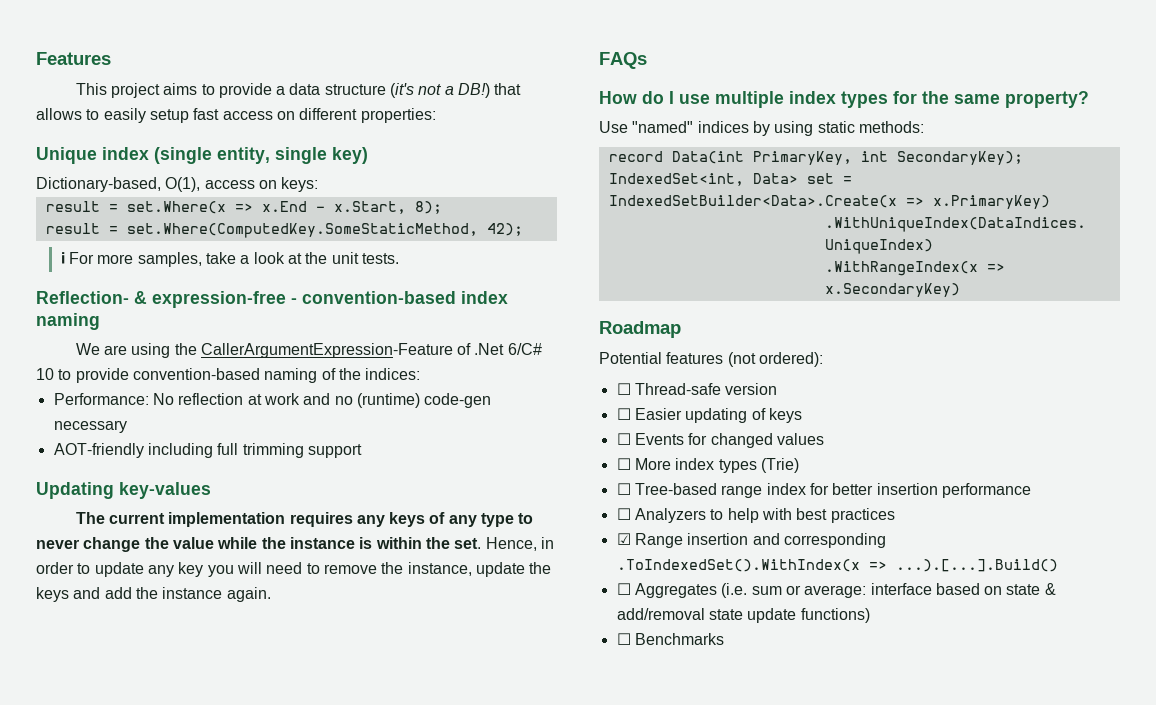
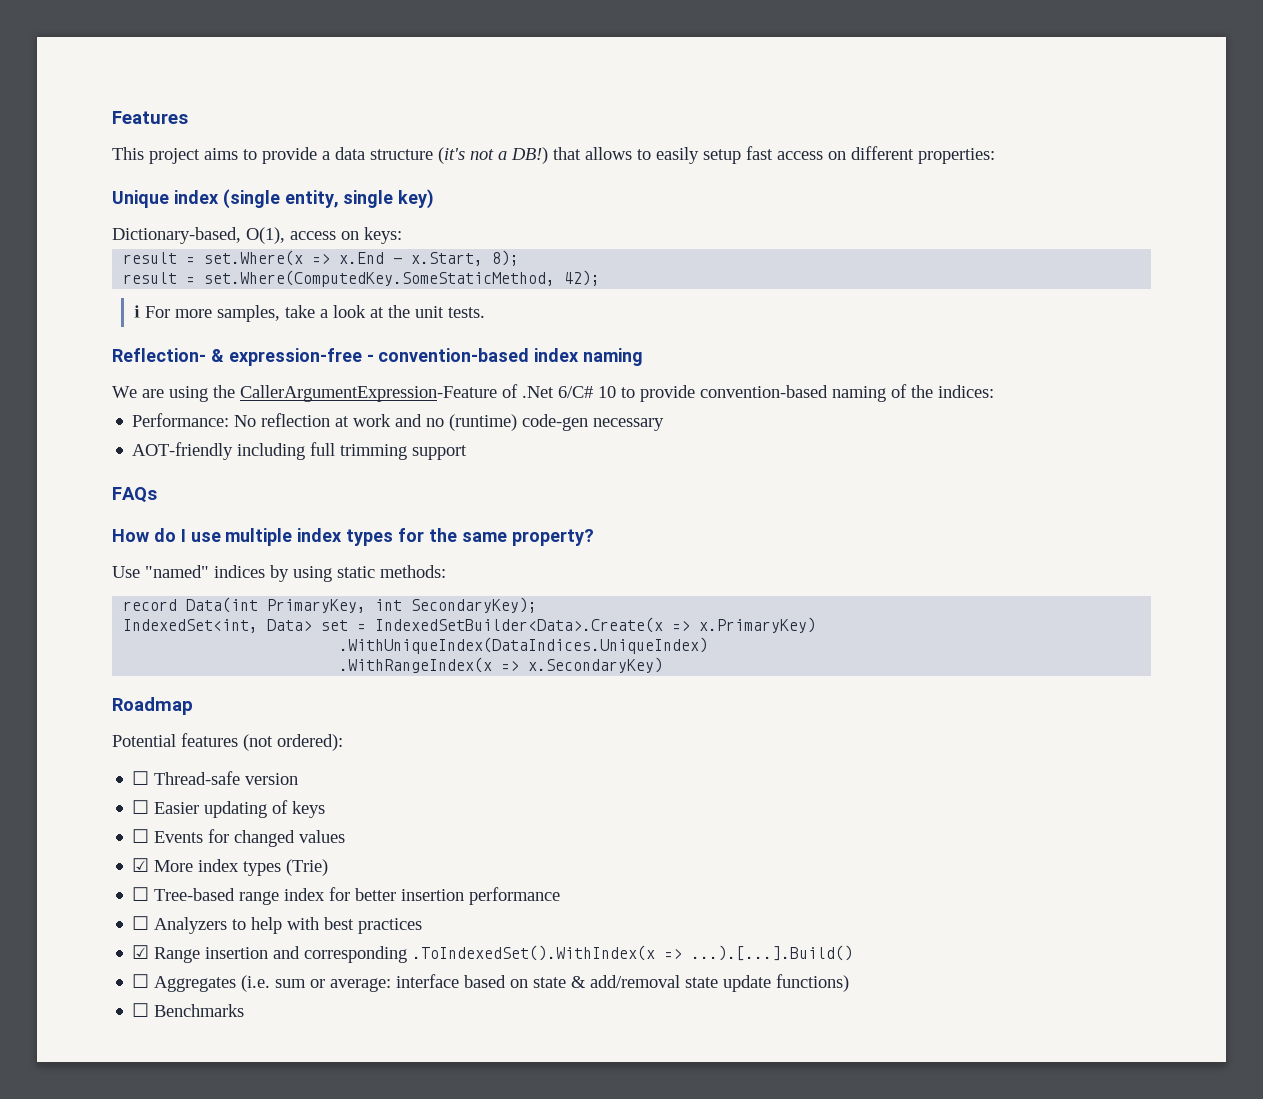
- Updating key-values
- The current implementation requires any keys of any type to never change the value while the instance is within the set. Hence, in order to update any key you will need to remove the instance, update the keys and add the instance again.
- ☐ More index types (Trie)
+ ☑ More index types (Trie)

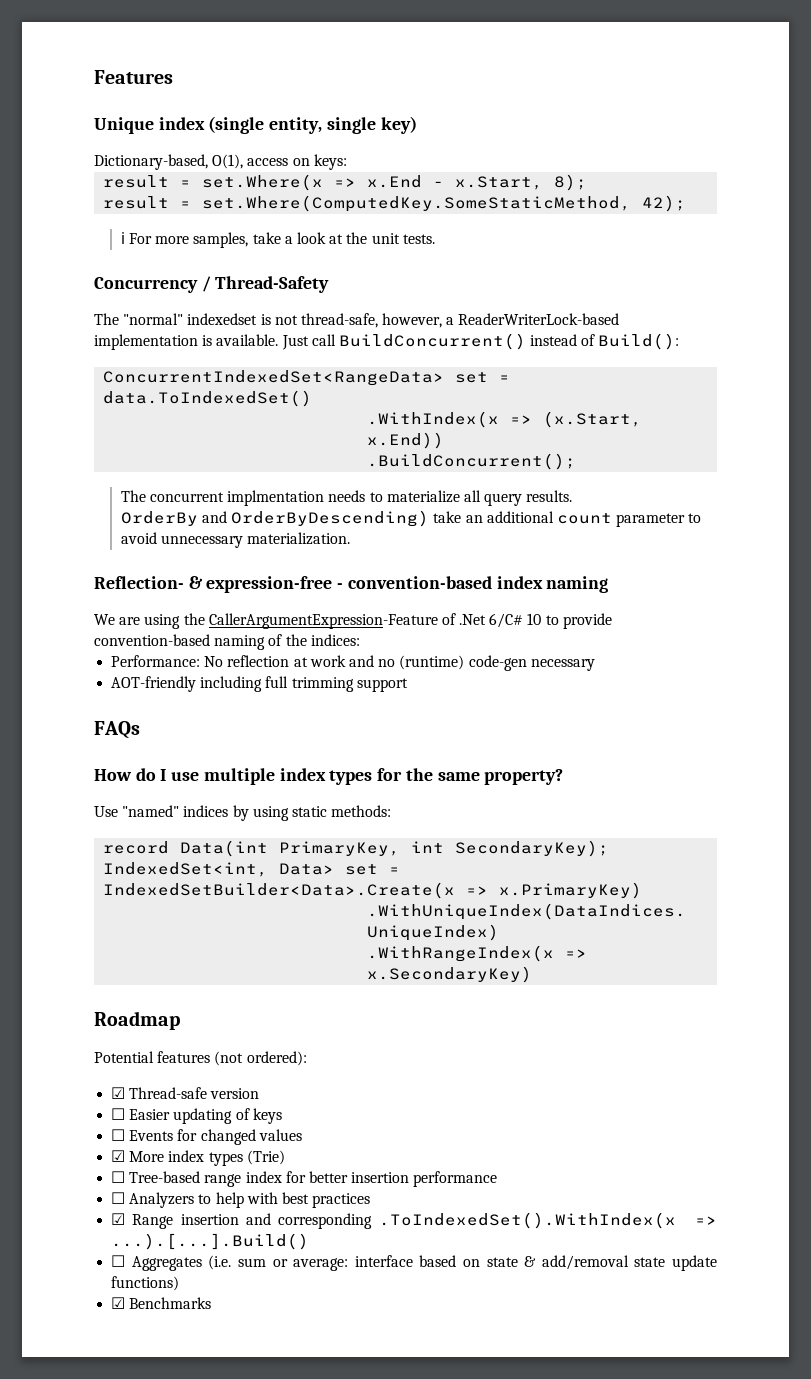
- This project aims to provide a data structure (it's not a DB!) that allows to easily setup fast access on different properties:
+ Concurrency / Thread-Safety
+ The "normal" indexedset is not thread-safe, however, a ReaderWriterLock-based implementation is available. Just call BuildConcurrent() instead of Build():
+ ConcurrentIndexedSet<RangeData> set = data.ToIndexedSet()
+ .WithIndex(x => (x.Start, x.End))
+ .BuildConcurrent();
+ The concurrent implmentation needs to materialize all query results.
+ OrderBy and OrderByDescending) take an additional count parameter to avoid unnecessary materialization.
- ☐ Thread-safe version
+ ☑ Thread-safe version
- ☐ Benchmarks
+ ☑ Benchmarks

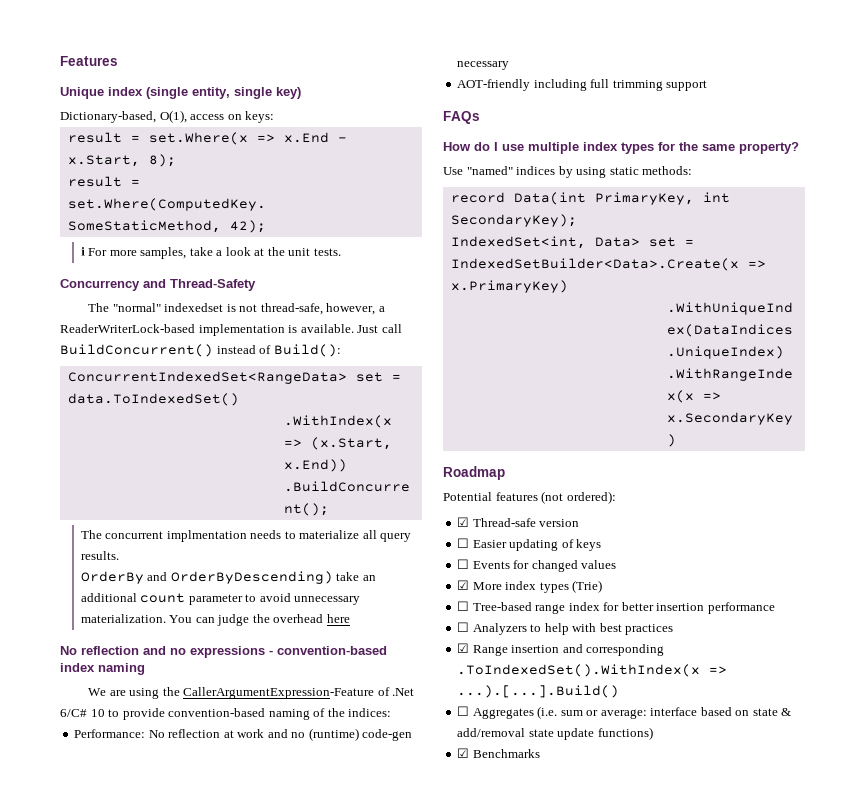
- Concurrency / Thread-Safety
+ Concurrency and Thread-Safety
- OrderBy and OrderByDescending) take an additional count parameter to avoid unnecessary materialization.
- Reflection- & expression-free - convention-based index naming
+ OrderBy and OrderByDescending) take an additional count parameter to avoid unnecessary materialization. You can judge the overhead here
+ No reflection and no expressions - convention-based index naming

